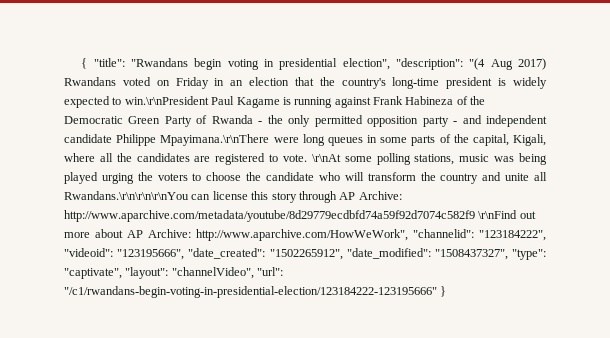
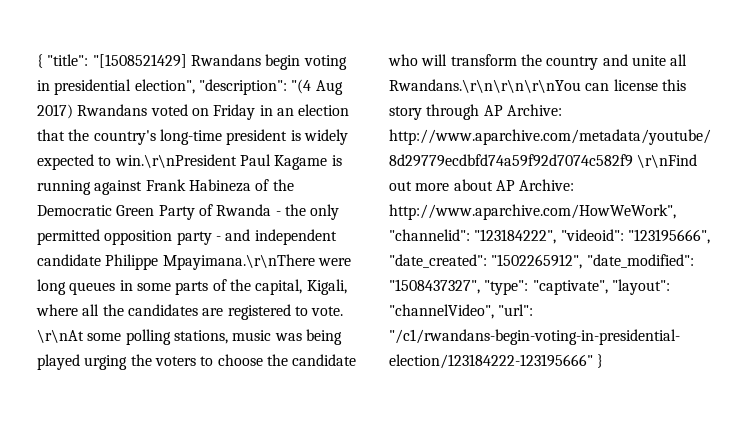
- "Rwandans begin voting in presidential election", "description":
+ "[1508521429] Rwandans begin voting in presidential election", "description":

